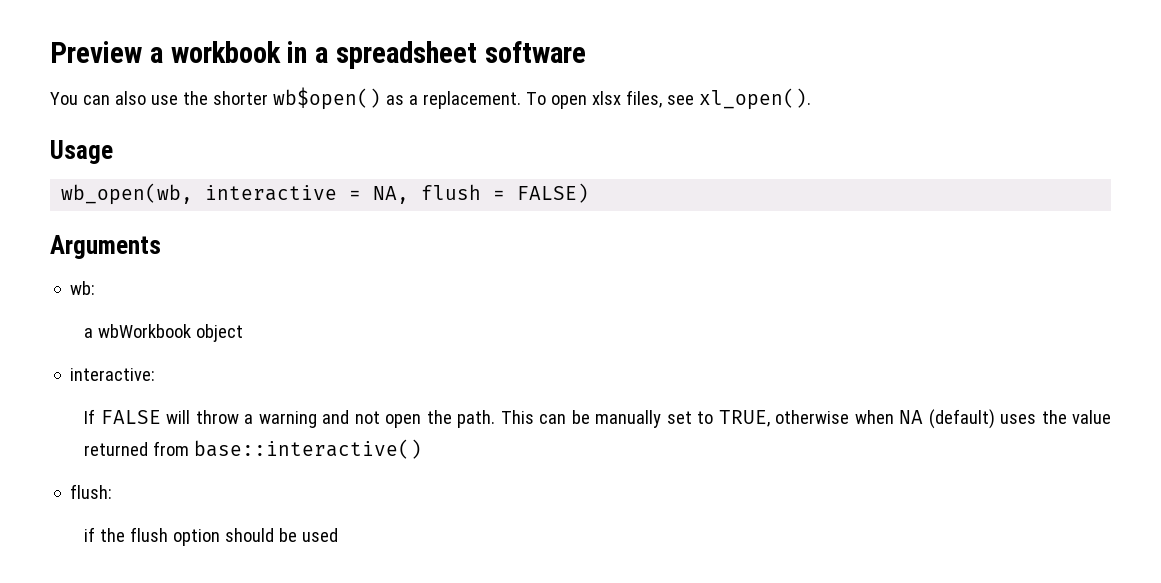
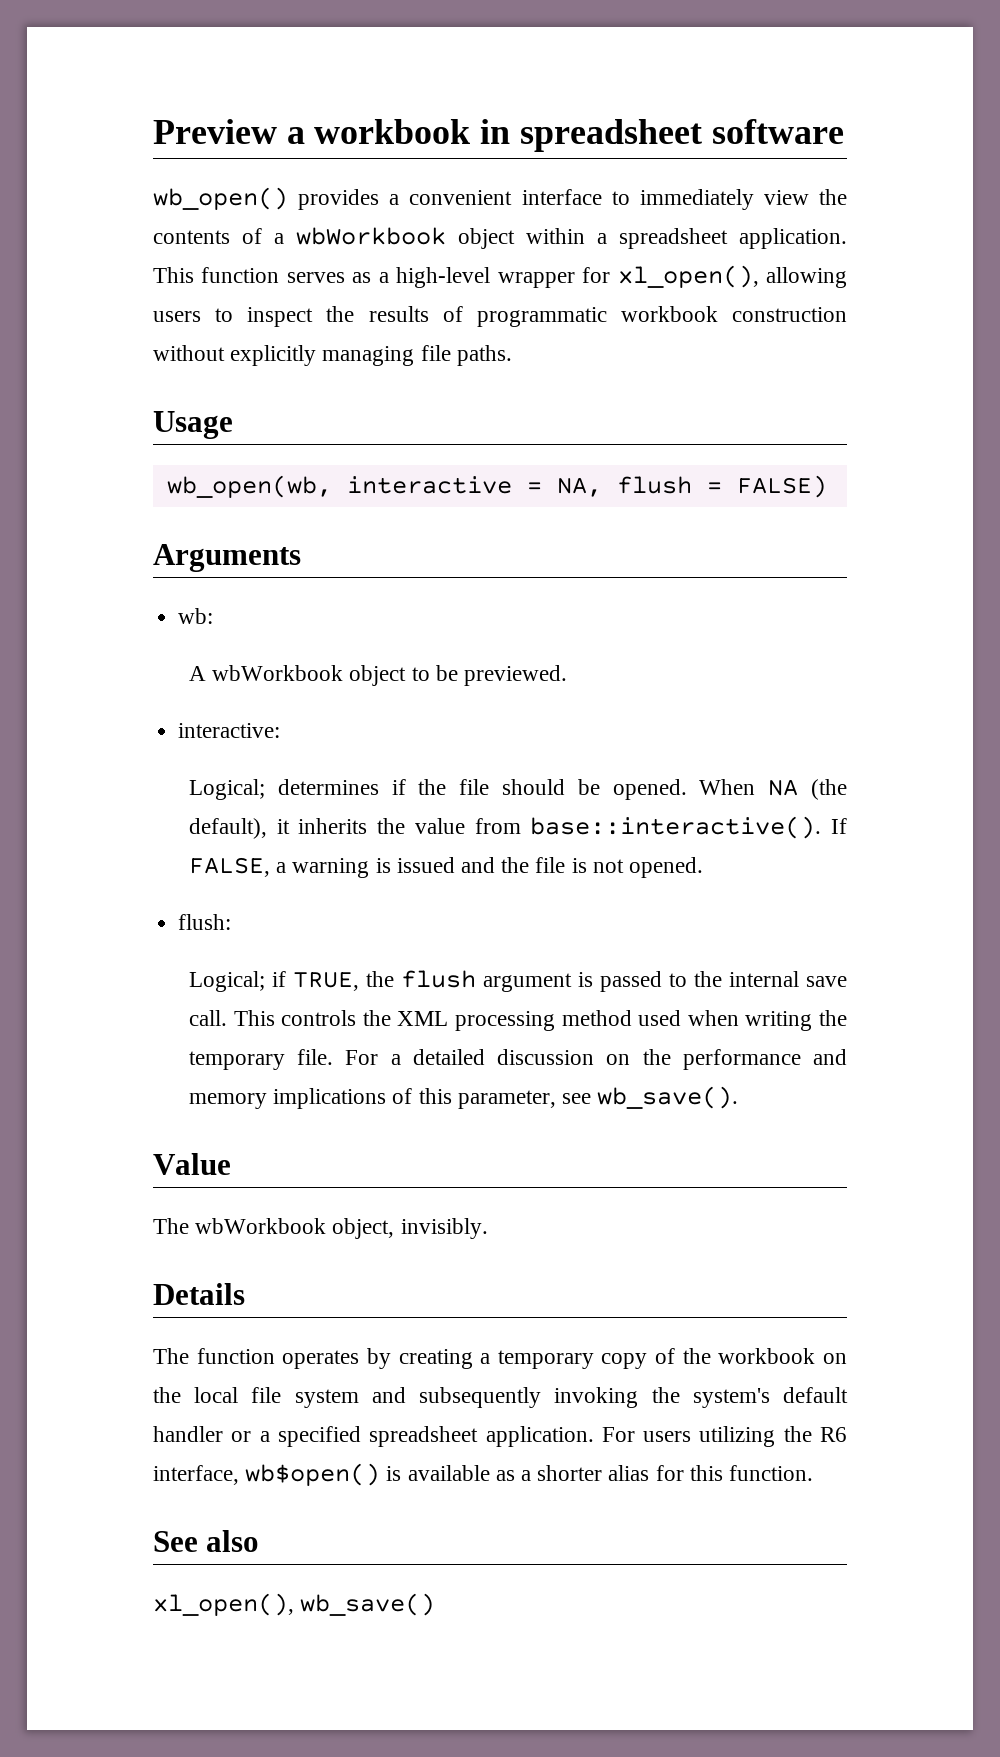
- Preview a workbook in a spreadsheet software
+ Preview a workbook in spreadsheet software
- You can also use the shorter wb$open() as a replacement. To open xlsx files, see xl_open().
+ wb_open() provides a convenient interface to immediately view the contents of a wbWorkbook object within a spreadsheet application. This function serves as a high-level wrapper for xl_open(), allowing users to inspect the results of programmatic workbook construction without explicitly managing file paths.
- a wbWorkbook object
+ A wbWorkbook object to be previewed.
  interactive:
- If FALSE will throw a warning and not open the path. This can be manually set to TRUE, otherwise when NA (default) uses the value returned from base::interactive()
+ Logical; determines if the file should be opened. When NA (the default), it inherits the value from base::interactive(). If FALSE, a warning is issued and the file is not opened.
  flush:
- if the flush option should be used
+ Logical; if TRUE, the flush argument is passed to the internal save call. This controls the XML processing method used when writing the temporary file. For a detailed discussion on the performance and memory implications of this parameter, see wb_save().
+ Value
+ The wbWorkbook object, invisibly.
+ Details
+ The function operates by creating a temporary copy of the workbook on the local file system and subsequently invoking the system's default handler or a specified spreadsheet application. For users utilizing the R6 interface, wb$open() is available as a shorter alias for this function.
+ See also
+ xl_open(), wb_save()

